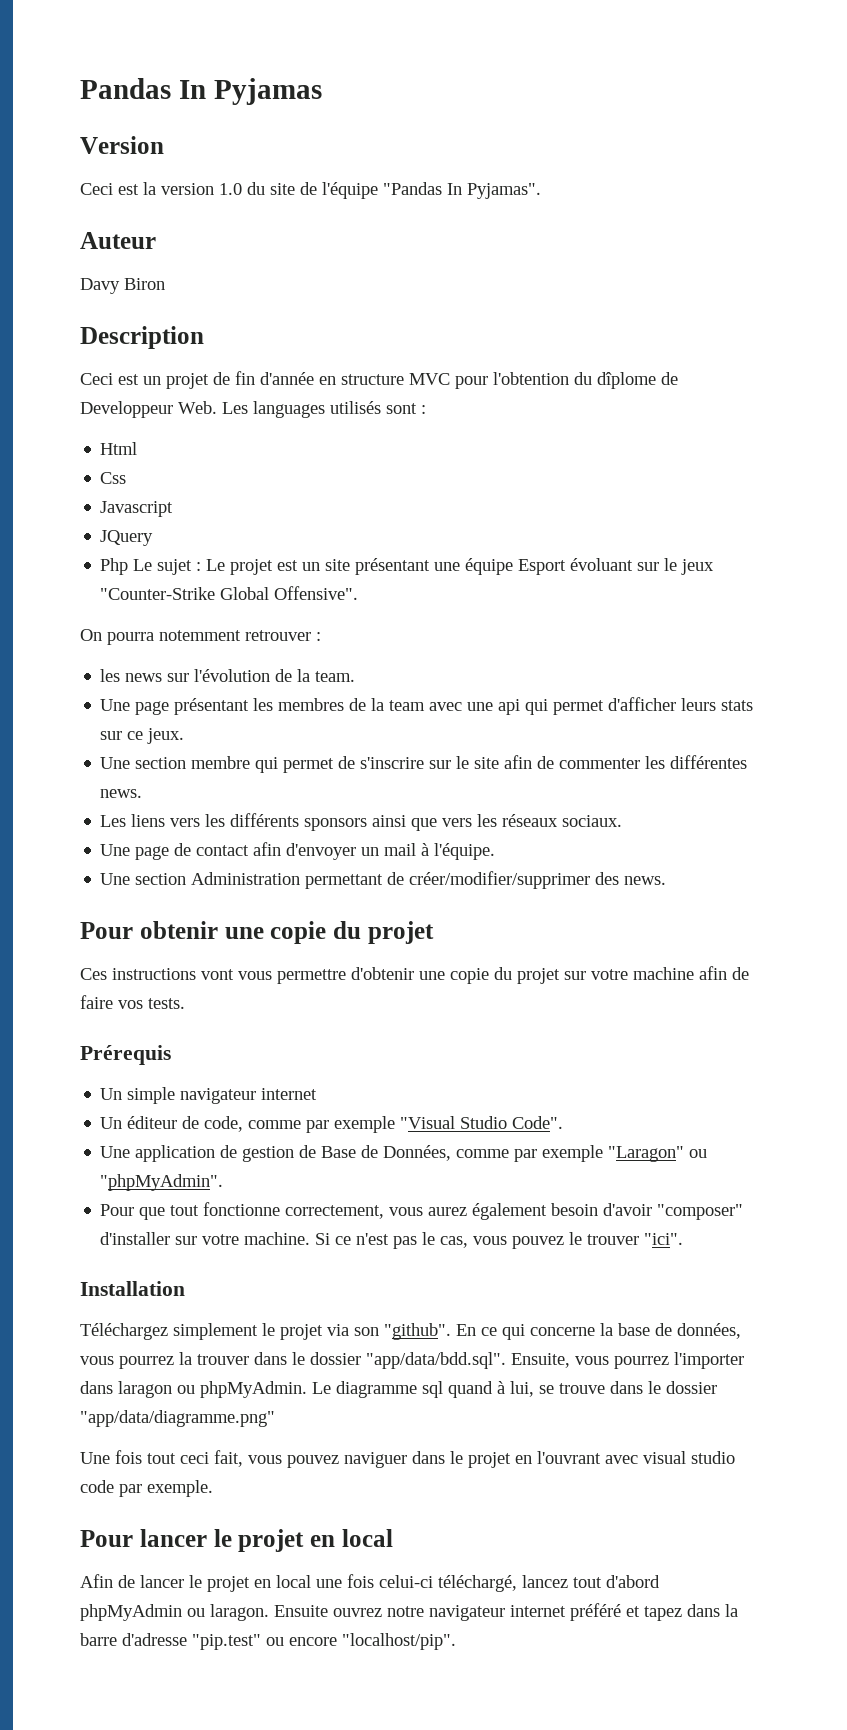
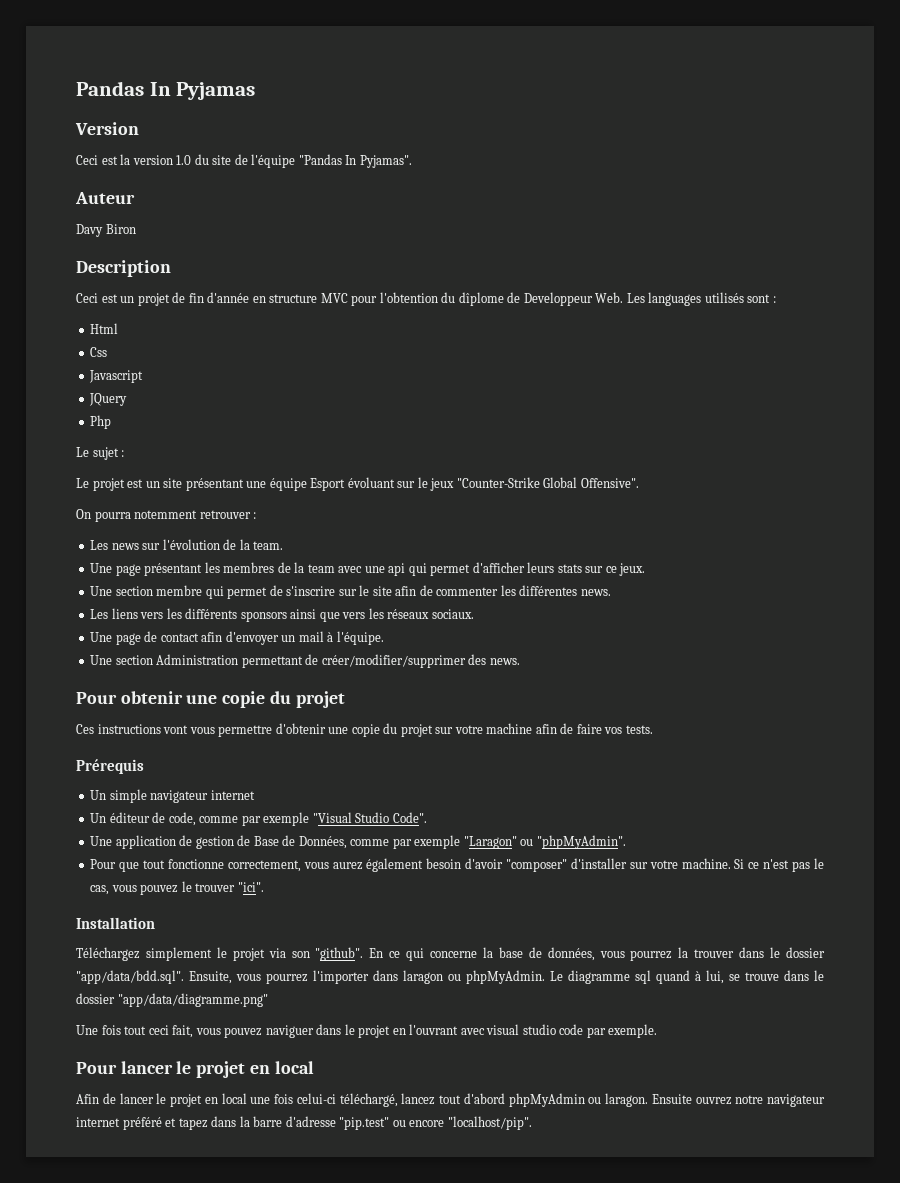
- Php Le sujet : Le projet est un site présentant une équipe Esport évoluant sur le jeux "Counter-Strike Global Offensive".
+ Php
+ Le sujet :
+ Le projet est un site présentant une équipe Esport évoluant sur le jeux "Counter-Strike Global Offensive".
- les news sur l'évolution de la team.
+ Les news sur l'évolution de la team.

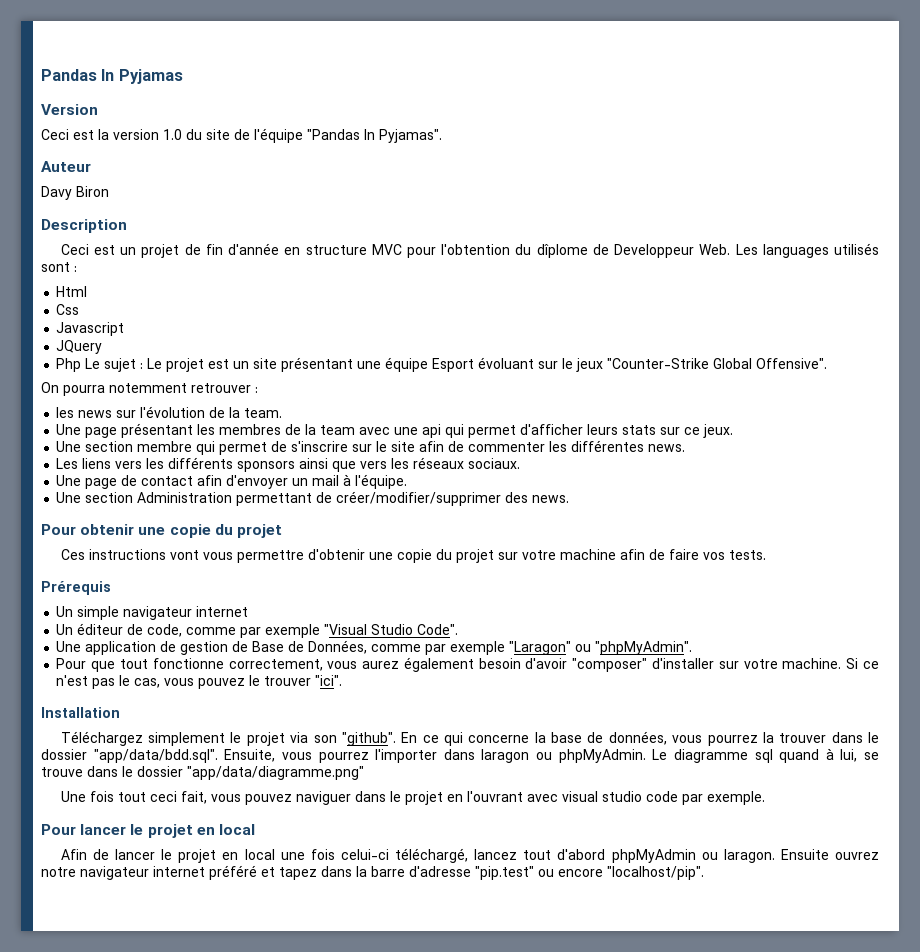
- Php
- Le sujet :
- Le projet est un site présentant une équipe Esport évoluant sur le jeux "Counter-Strike Global Offensive".
+ Php Le sujet : Le projet est un site présentant une équipe Esport évoluant sur le jeux "Counter-Strike Global Offensive".
- Les news sur l'évolution de la team.
+ les news sur l'évolution de la team.

